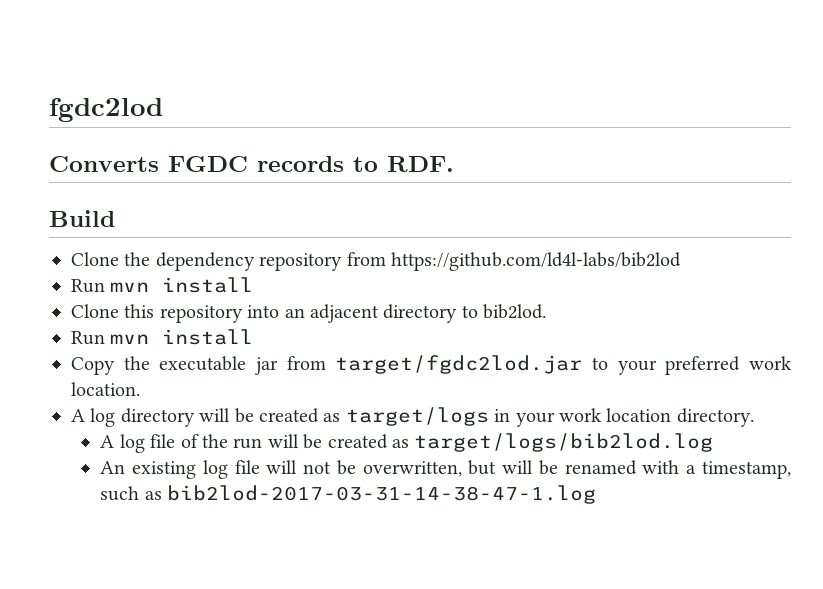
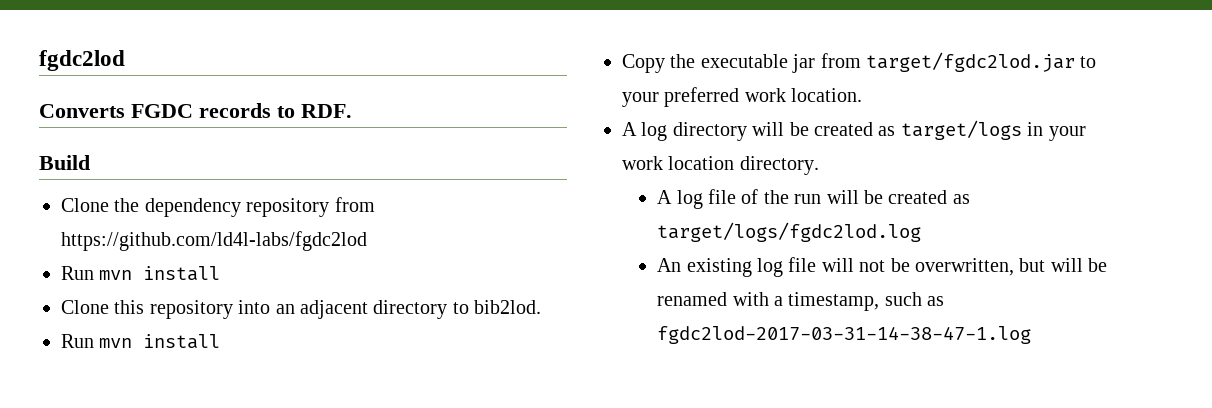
- Clone the dependency repository from https://github.com/ld4l-labs/bib2lod
+ Clone the dependency repository from https://github.com/ld4l-labs/fgdc2lod
- A log file of the run will be created as target/logs/bib2lod.log
+ A log file of the run will be created as target/logs/fgdc2lod.log
- An existing log file will not be overwritten, but will be renamed with a timestamp, such as bib2lod-2017-03-31-14-38-47-1.log
+ An existing log file will not be overwritten, but will be renamed with a timestamp, such as fgdc2lod-2017-03-31-14-38-47-1.log

